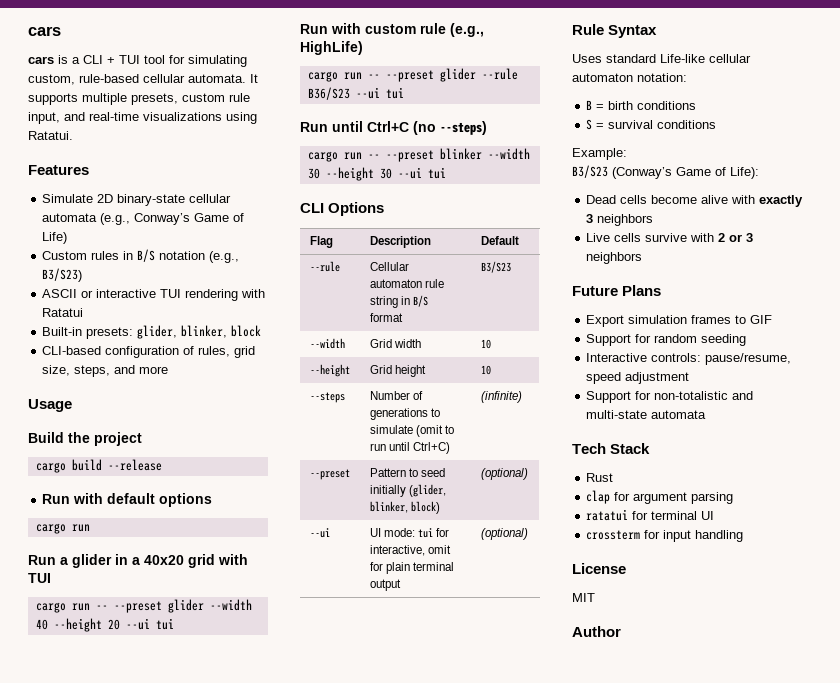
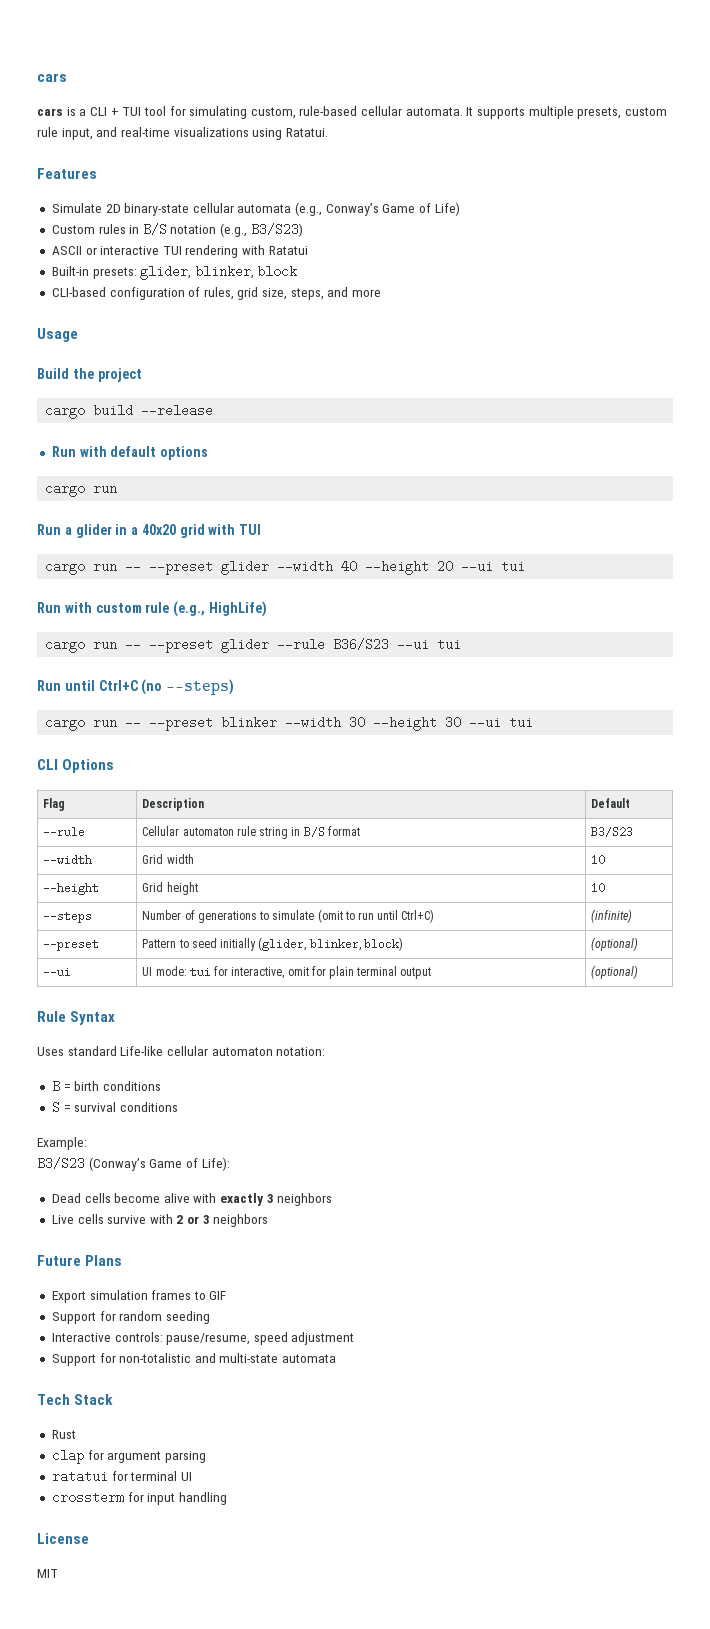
- Author

